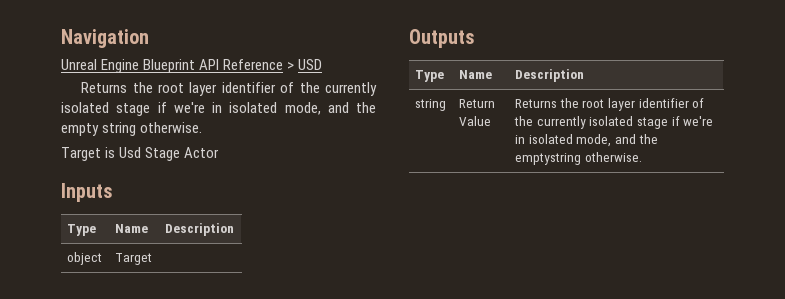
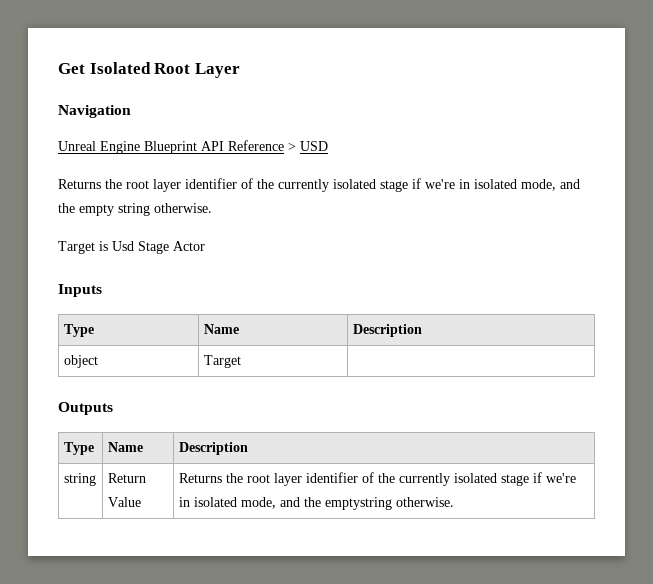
+ Get Isolated Root Layer

